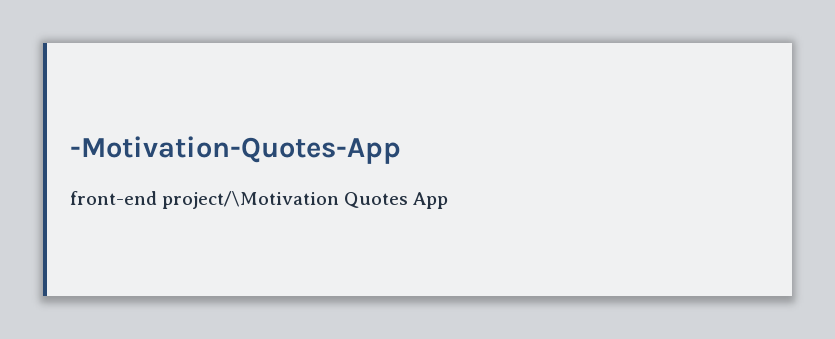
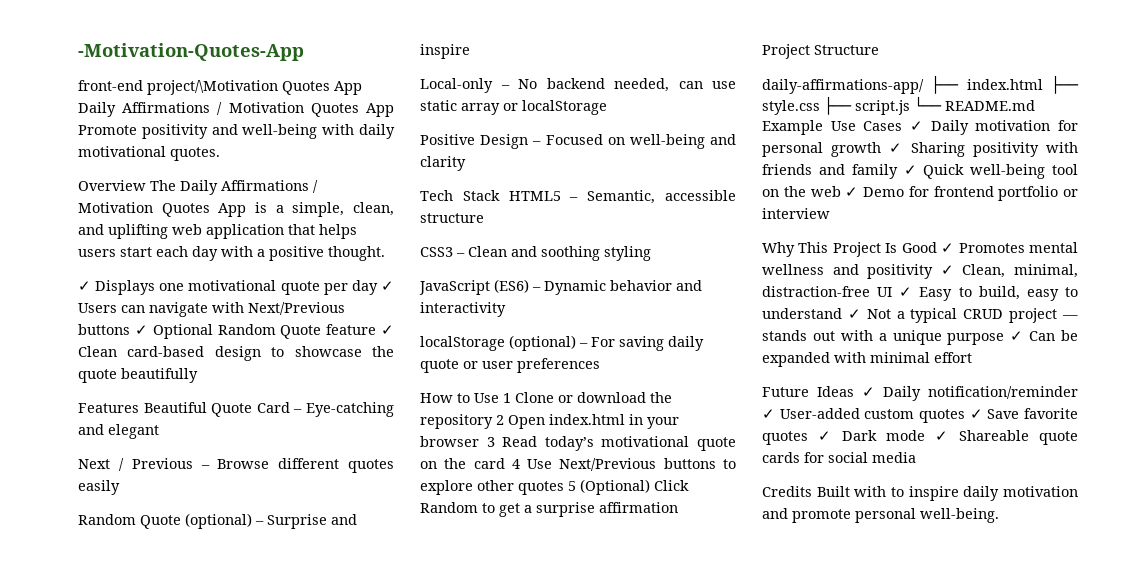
- front-end project/\Motivation Quotes App
+ front-end project/\Motivation Quotes App Daily Affirmations / Motivation Quotes App Promote positivity and well-being with daily motivational quotes.
+ Overview The Daily Affirmations / Motivation Quotes App is a simple, clean, and uplifting web application that helps users start each day with a positive thought.
+ ✓ Displays one motivational quote per day ✓ Users can navigate with Next/Previous buttons ✓ Optional Random Quote feature ✓ Clean card-based design to showcase the quote beautifully
+ Features Beautiful Quote Card – Eye-catching and elegant
+ Next / Previous – Browse different quotes easily
+ Random Quote (optional) – Surprise and inspire
+ Local-only – No backend needed, can use static array or localStorage
+ Positive Design – Focused on well-being and clarity
+ Tech Stack HTML5 – Semantic, accessible structure
+ CSS3 – Clean and soothing styling
+ JavaScript (ES6) – Dynamic behavior and interactivity
+ localStorage (optional) – For saving daily quote or user preferences
+ How to Use 1 Clone or download the repository 2 Open index.html in your browser 3 Read today’s motivational quote on the card 4 Use Next/Previous buttons to explore other quotes 5 (Optional) Click Random to get a surprise affirmation
+ Project Structure
+ daily-affirmations-app/ ├── index.html ├── style.css ├── script.js └── README.md Example Use Cases ✓ Daily motivation for personal growth ✓ Sharing positivity with friends and family ✓ Quick well-being tool on the web ✓ Demo for frontend portfolio or interview
+ Why This Project Is Good ✓ Promotes mental wellness and positivity ✓ Clean, minimal, distraction-free UI ✓ Easy to build, easy to understand ✓ Not a typical CRUD project — stands out with a unique purpose ✓ Can be expanded with minimal effort
+ Future Ideas ✓ Daily notification/reminder ✓ User-added custom quotes ✓ Save favorite quotes ✓ Dark mode ✓ Shareable quote cards for social media
+ Credits Built with to inspire daily motivation and promote personal well-being.

